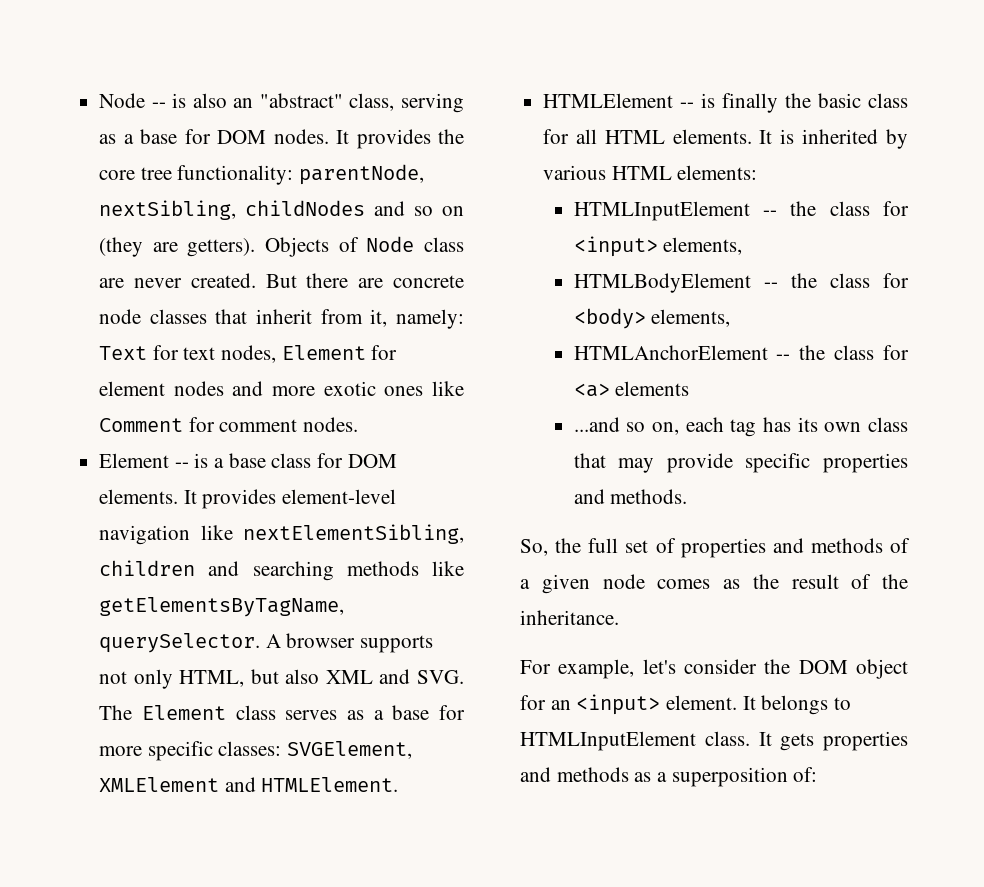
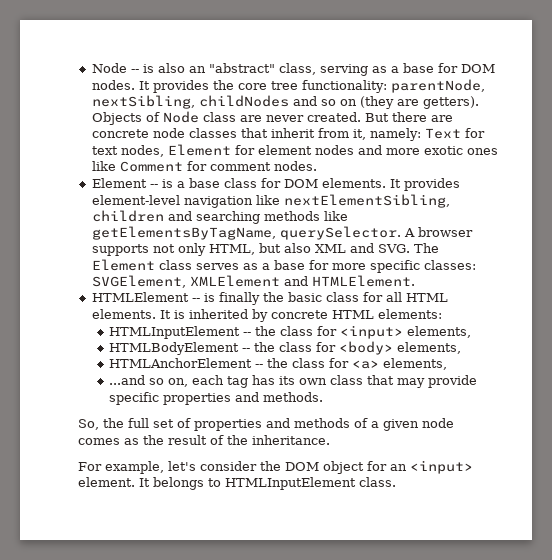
- It is inherited by various HTML elements:
+ It is inherited by concrete HTML elements:
- HTMLAnchorElement -- the class for <a> elements
+ HTMLAnchorElement -- the class for <a> elements,
- It gets properties and methods as a superposition of:

